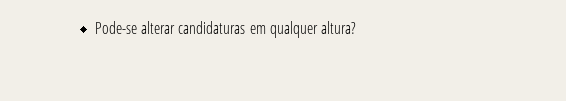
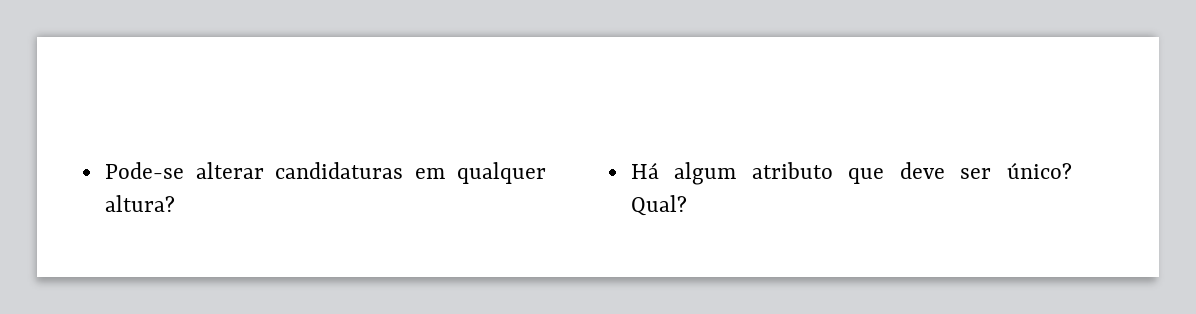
+ Há algum atributo que deve ser único? Qual?

